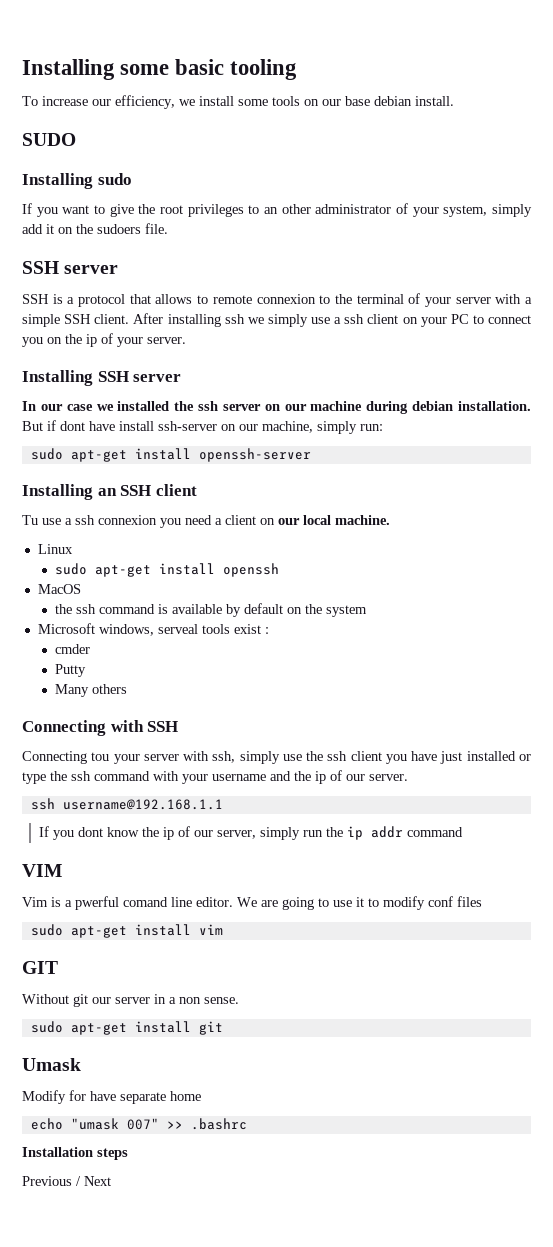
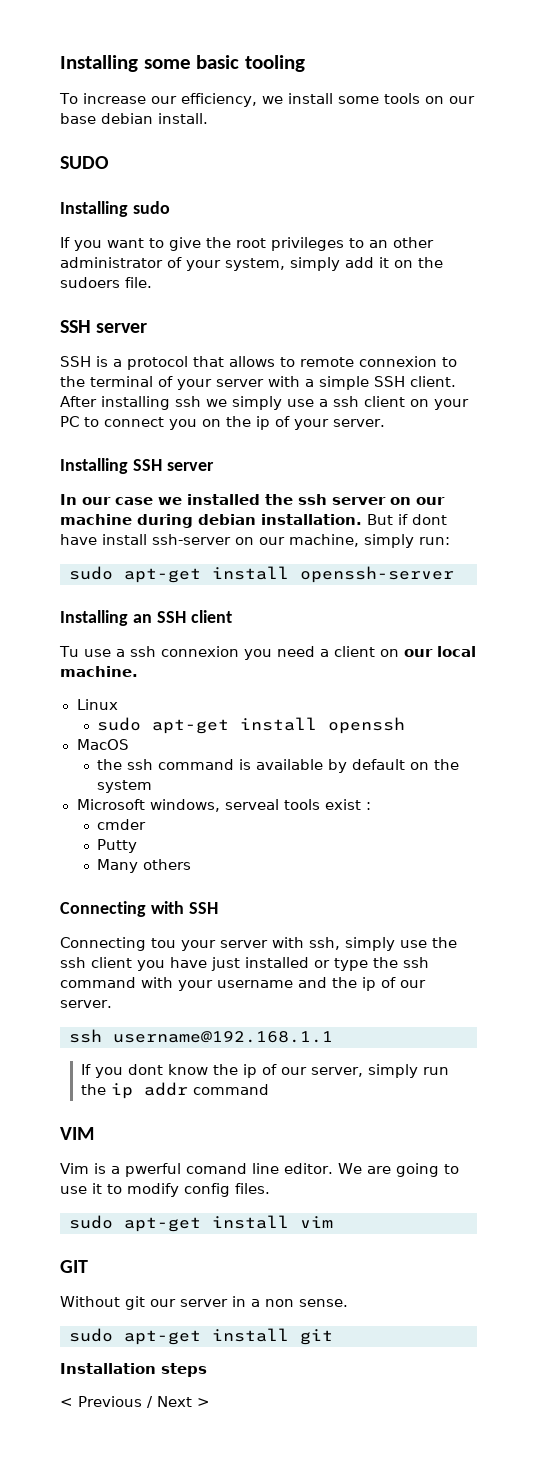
- We are going to use it to modify conf files
+ We are going to use it to modify config files.
- Umask
- Modify for have separate home
- echo "umask 007" >> .bashrc
- Previous / Next
+ < Previous / Next >

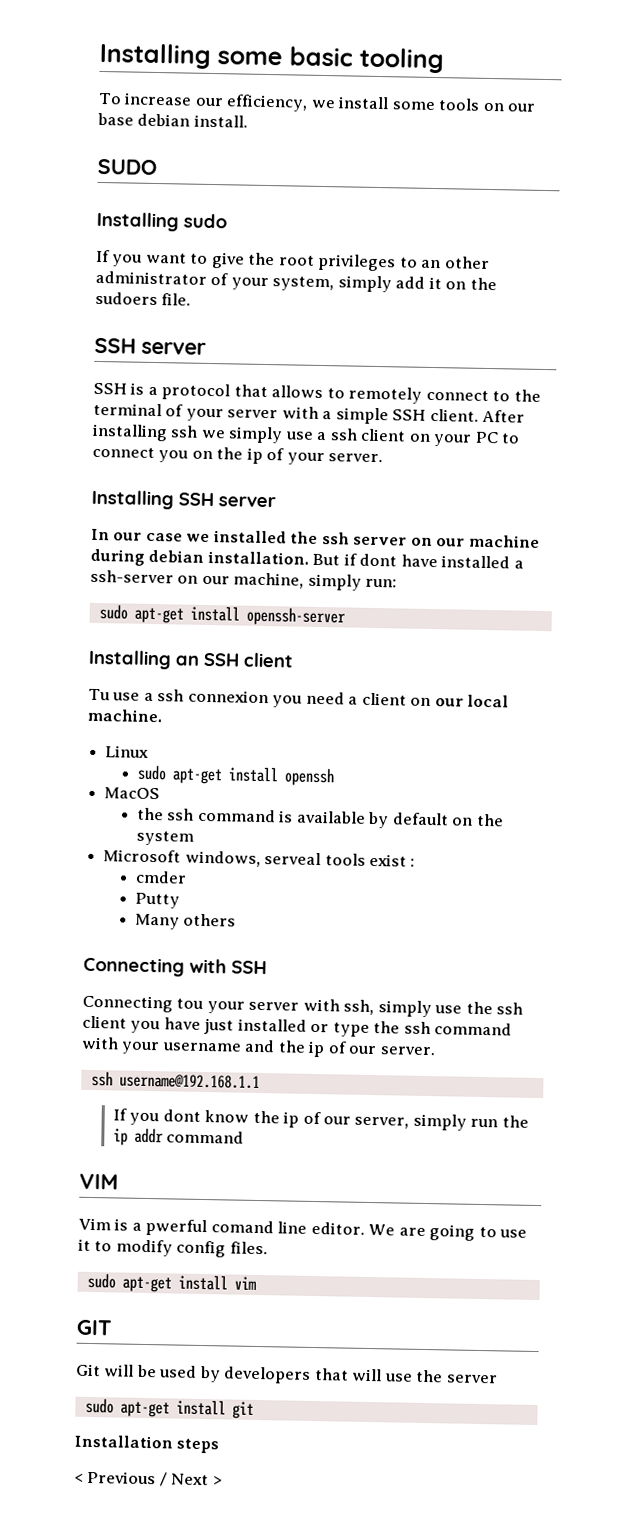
- SSH is a protocol that allows to remote connexion to the terminal of your server with a simple SSH client.
+ SSH is a protocol that allows to remotely connect to the terminal of your server with a simple SSH client.
- But if dont have install ssh-server on our machine, simply run:
+ But if dont have installed a ssh-server on our machine, simply run:
- Without git our server in a non sense.
+ Git will be used by developers that will use the server

